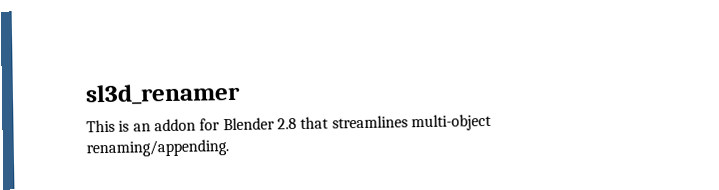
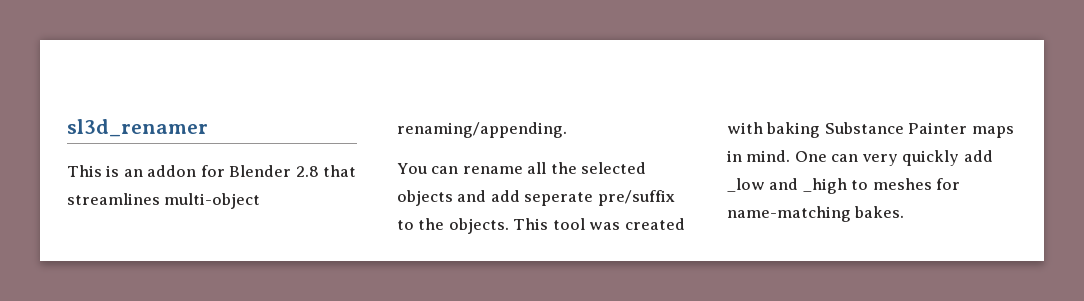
+ You can rename all the selected objects and add seperate pre/suffix to the objects. This tool was created with baking Substance Painter maps in mind. One can very quickly add _low and _high to meshes for name-matching bakes.

